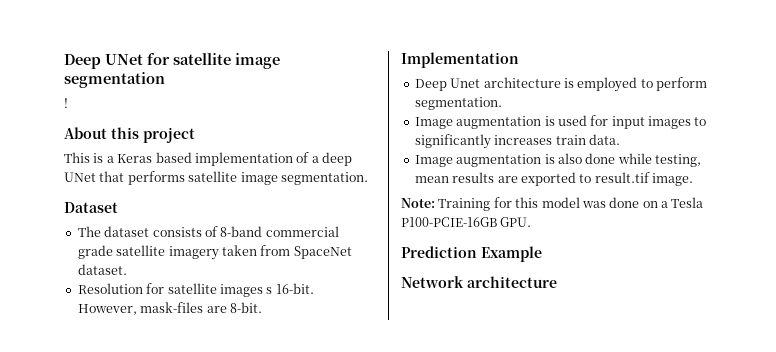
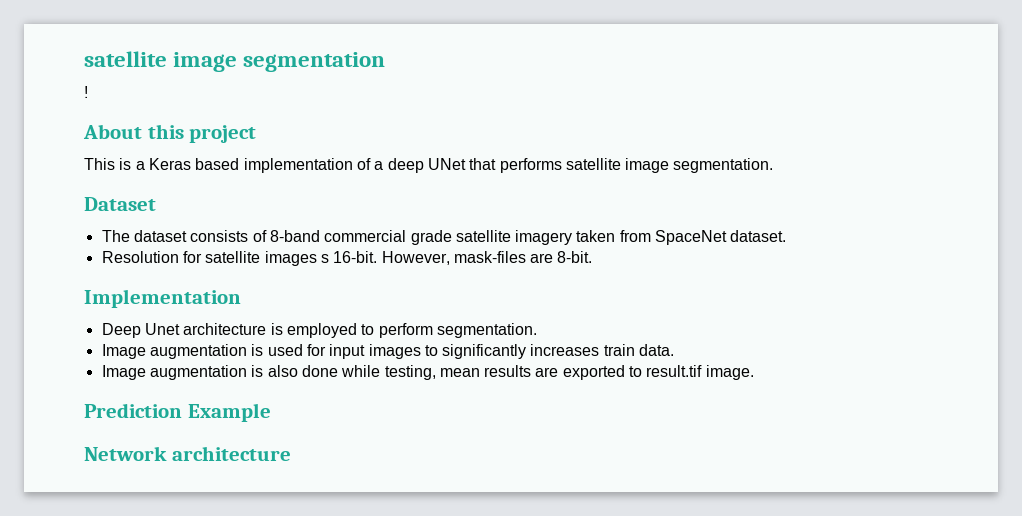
- Deep UNet for satellite image segmentation
+ satellite image segmentation
- Note: Training for this model was done on a Tesla P100-PCIE-16GB GPU.

